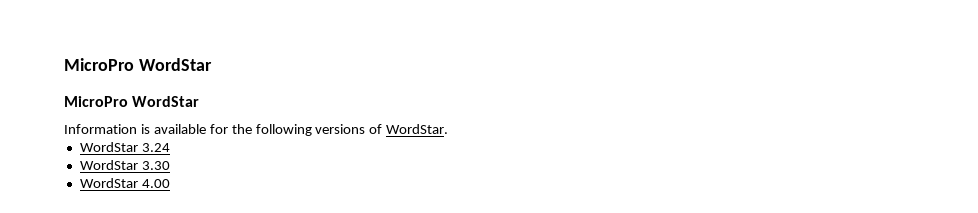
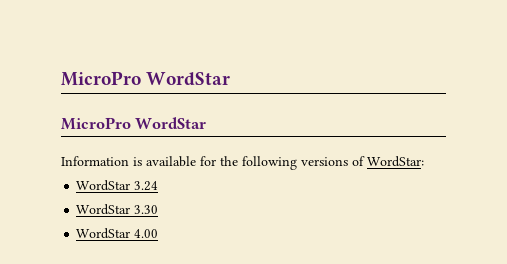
- Information is available for the following versions of WordStar.
+ Information is available for the following versions of WordStar:

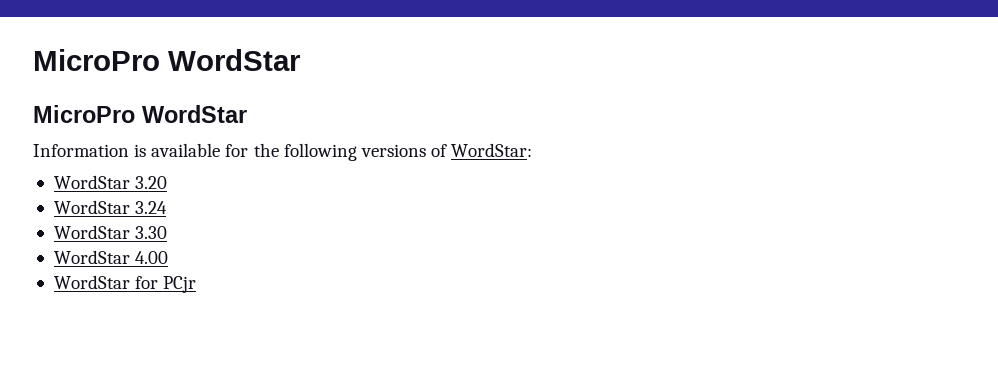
+ WordStar 3.20
+ WordStar for PCjr

